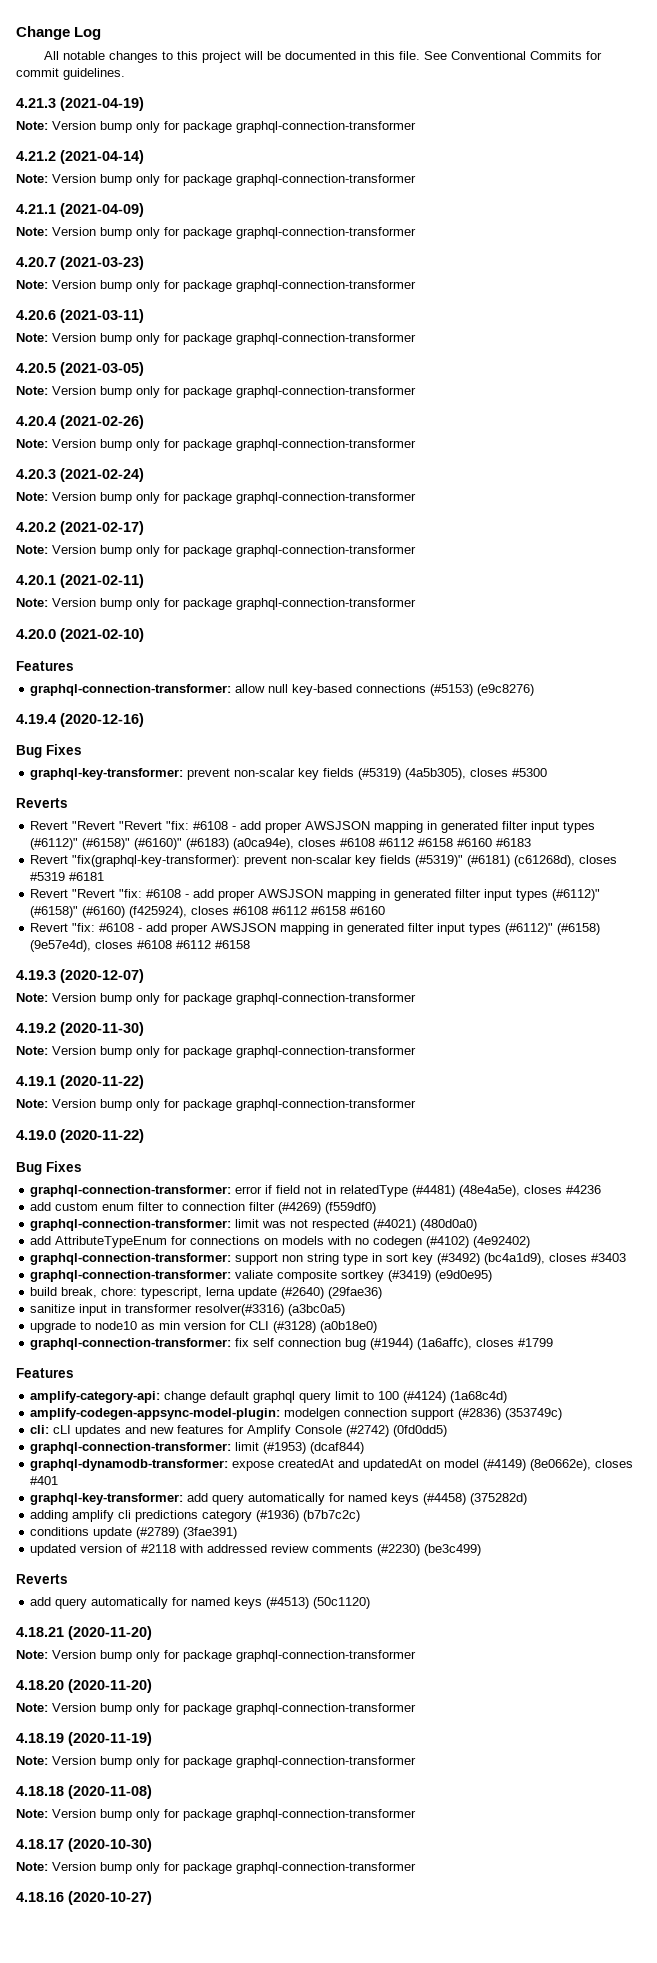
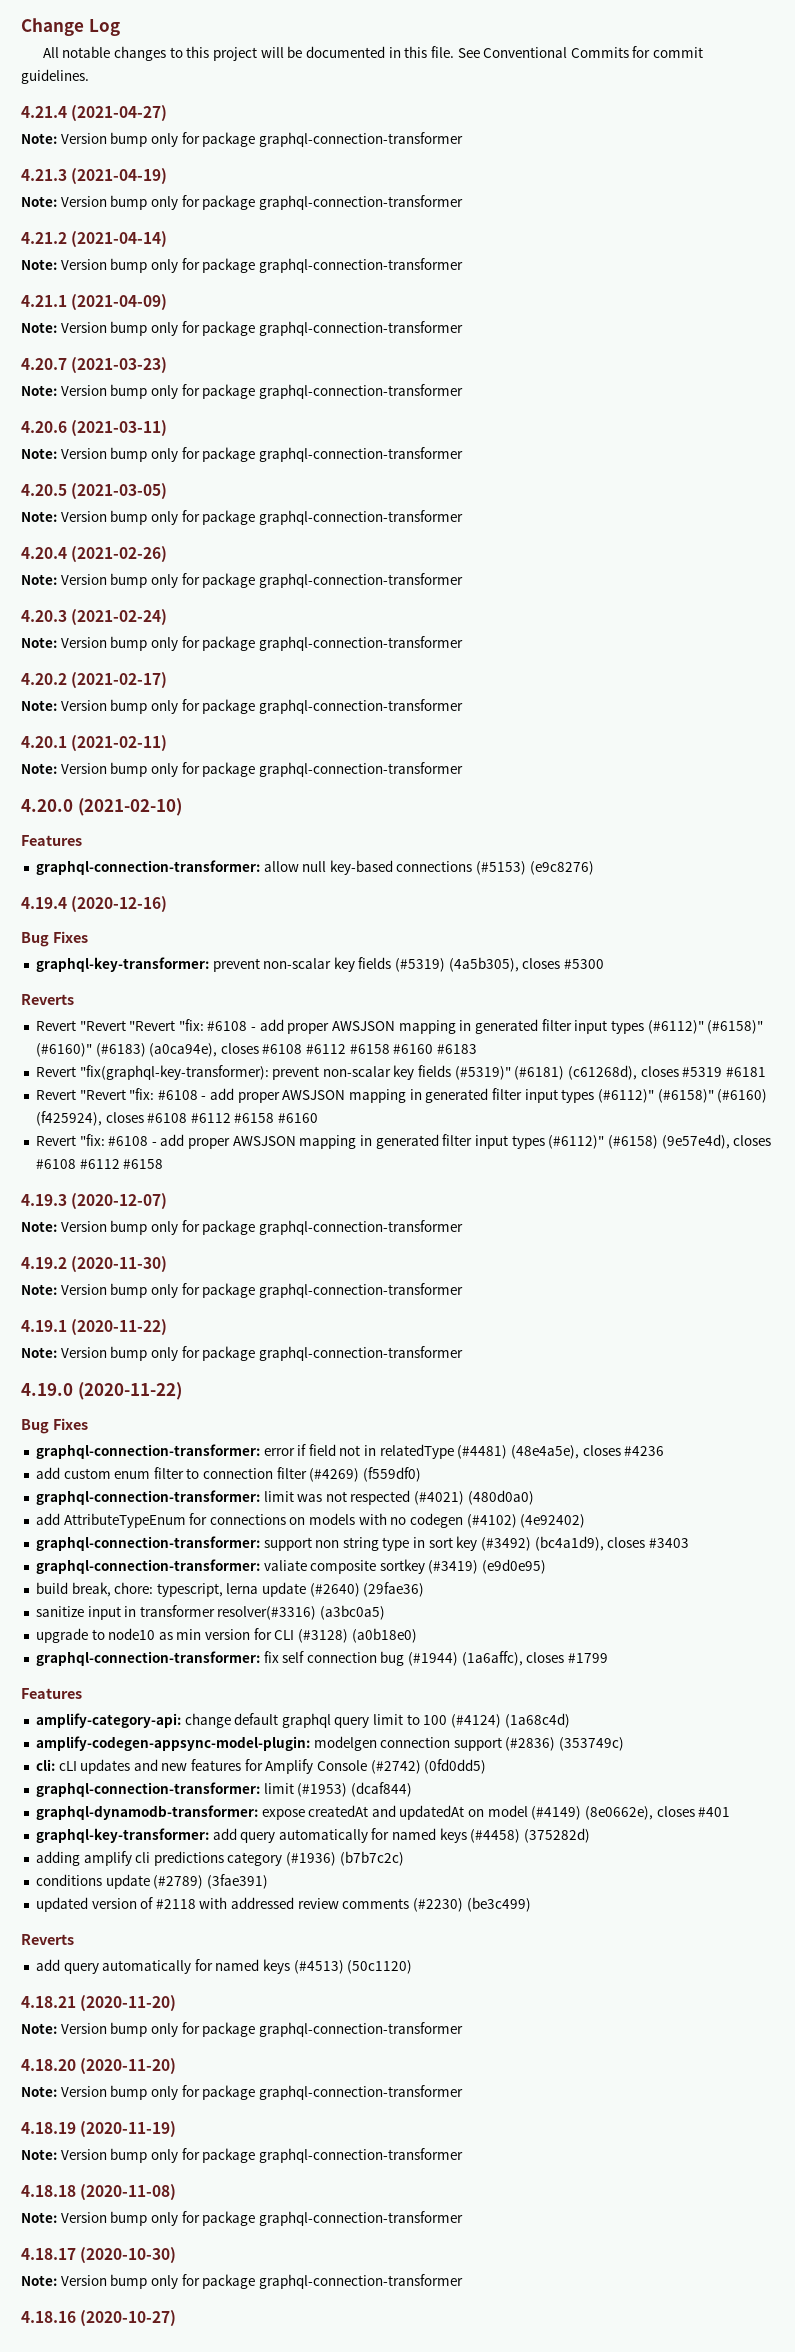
+ 4.21.4 (2021-04-27)
+ Note: Version bump only for package graphql-connection-transformer

